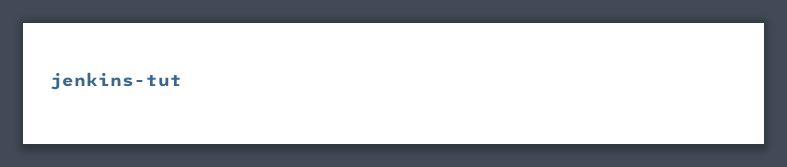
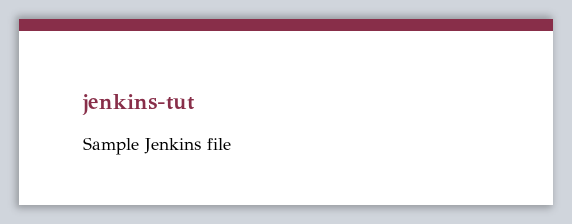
+ Sample Jenkins file

